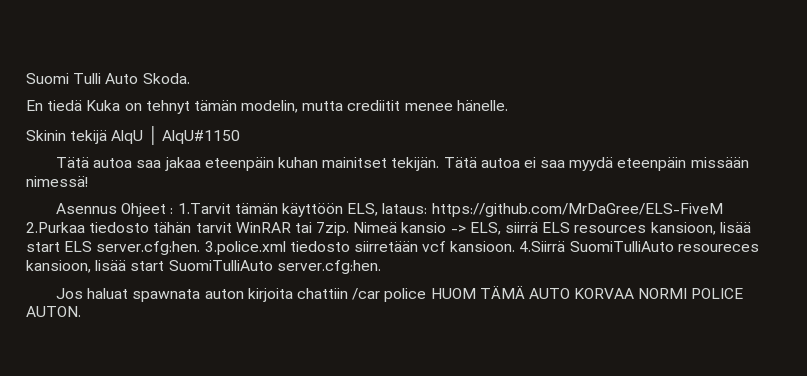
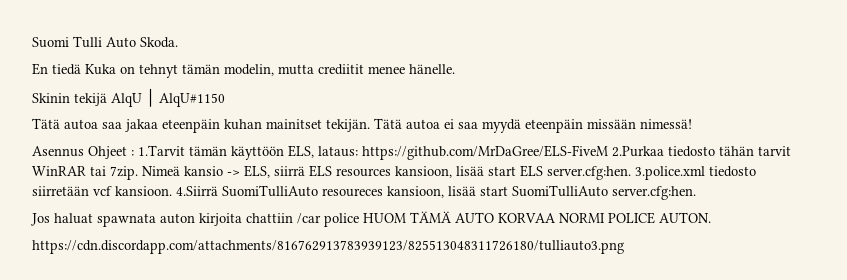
+ https://cdn.discordapp.com/attachments/816762913783939123/825513048311726180/tulliauto3.png

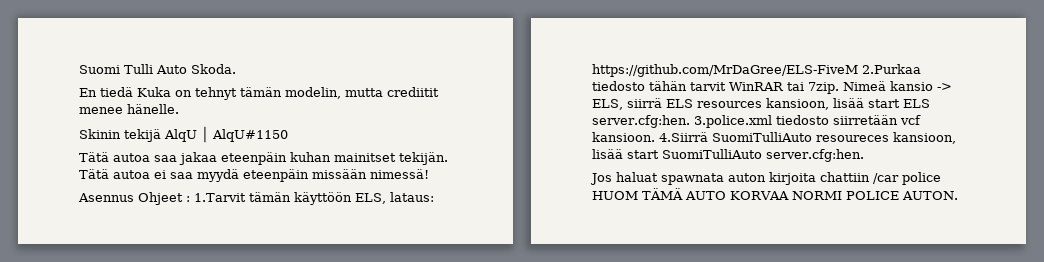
- https://cdn.discordapp.com/attachments/816762913783939123/825513048311726180/tulliauto3.png

